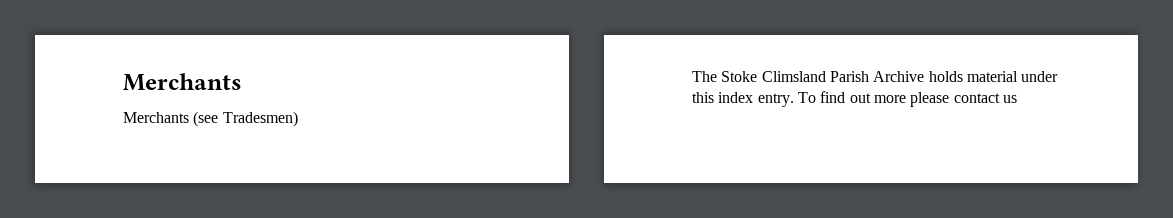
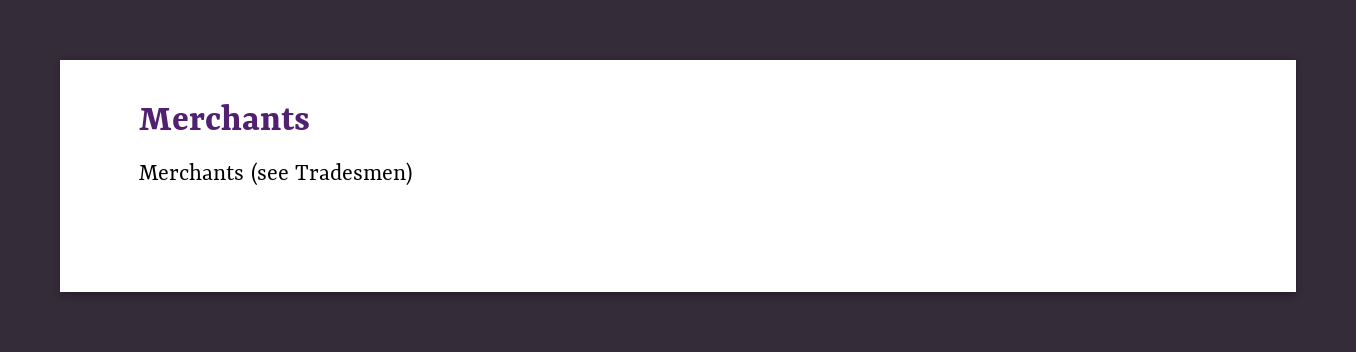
- The Stoke Climsland Parish Archive holds material under this index entry. To find out more please contact us

